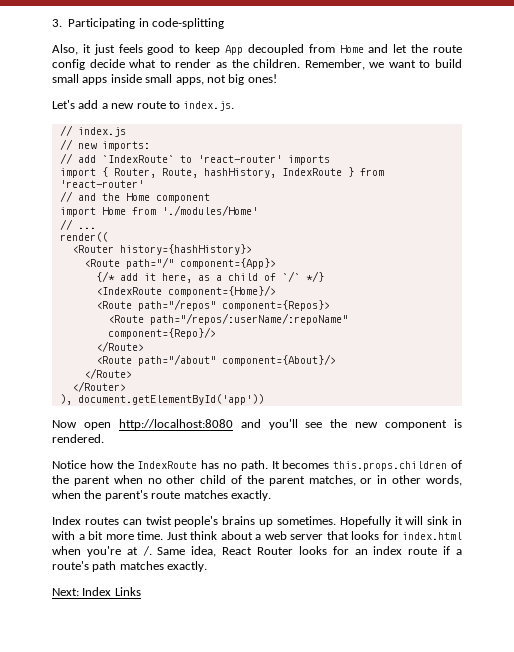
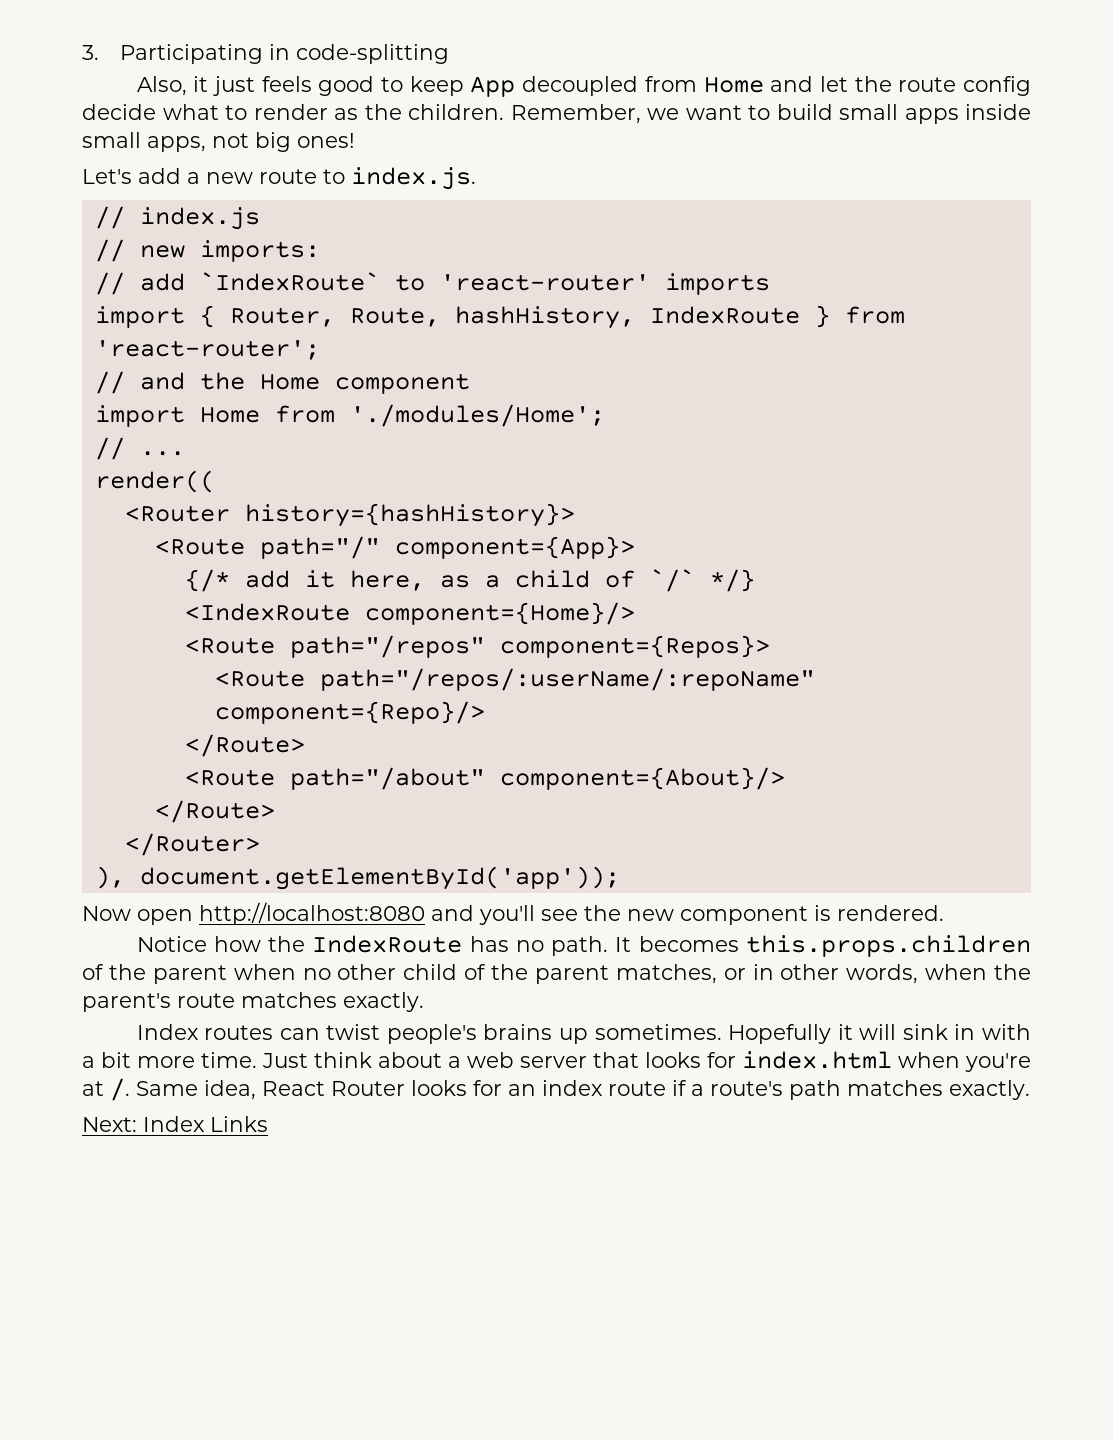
- import { Router, Route, hashHistory, IndexRoute } from 'react-router'
+ import { Router, Route, hashHistory, IndexRoute } from 'react-router';
- import Home from './modules/Home'
+ import Home from './modules/Home';
- ), document.getElementById('app'))
+ ), document.getElementById('app'));

